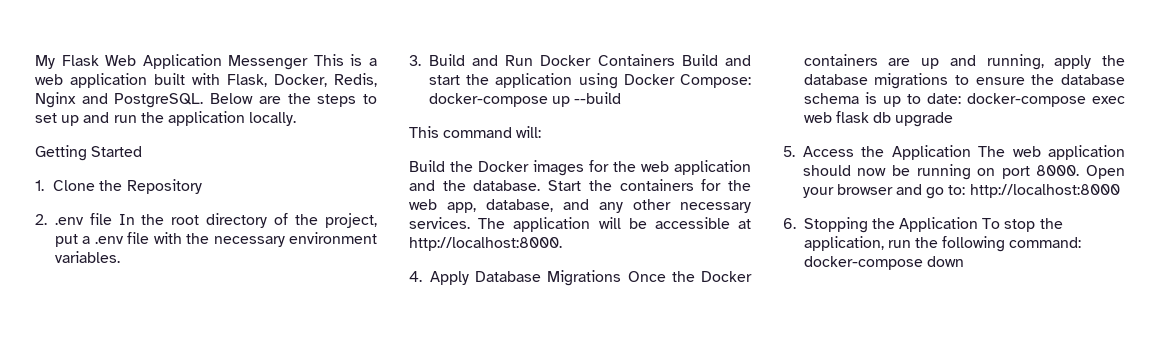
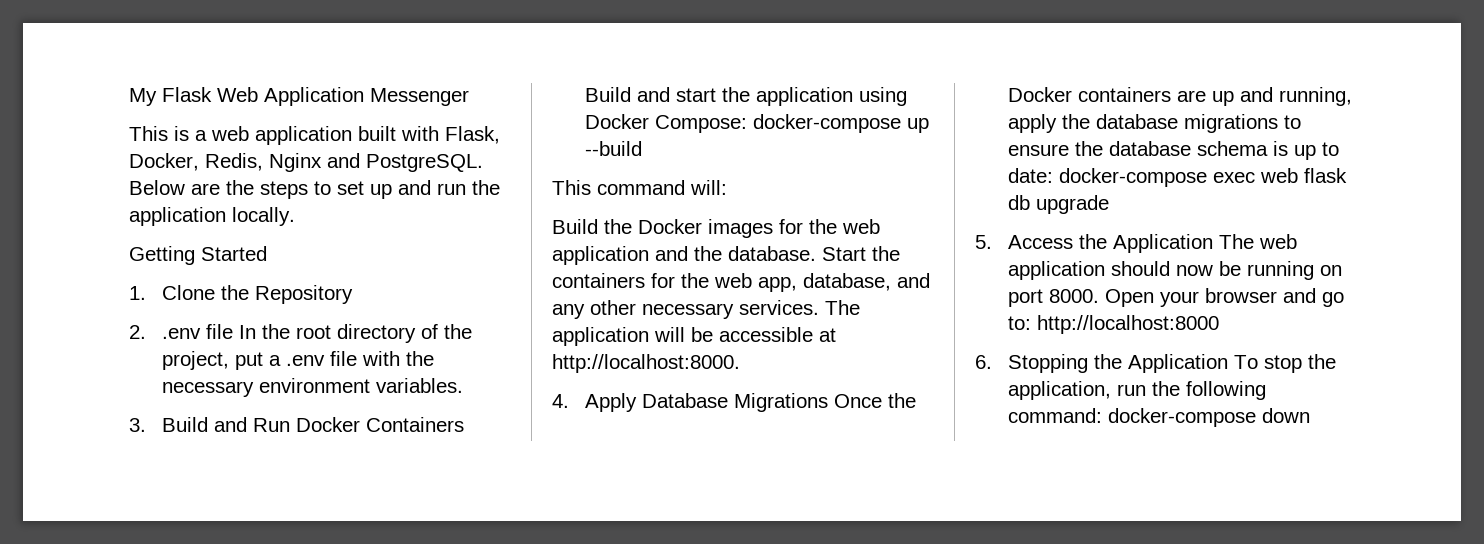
- My Flask Web Application Messenger This is a web application built with Flask, Docker, Redis, Nginx and PostgreSQL.
+ My Flask Web Application Messenger
+ This is a web application built with Flask, Docker, Redis, Nginx and PostgreSQL.

